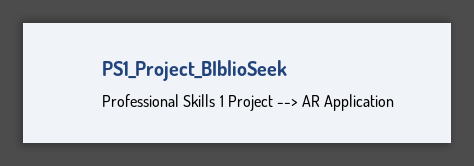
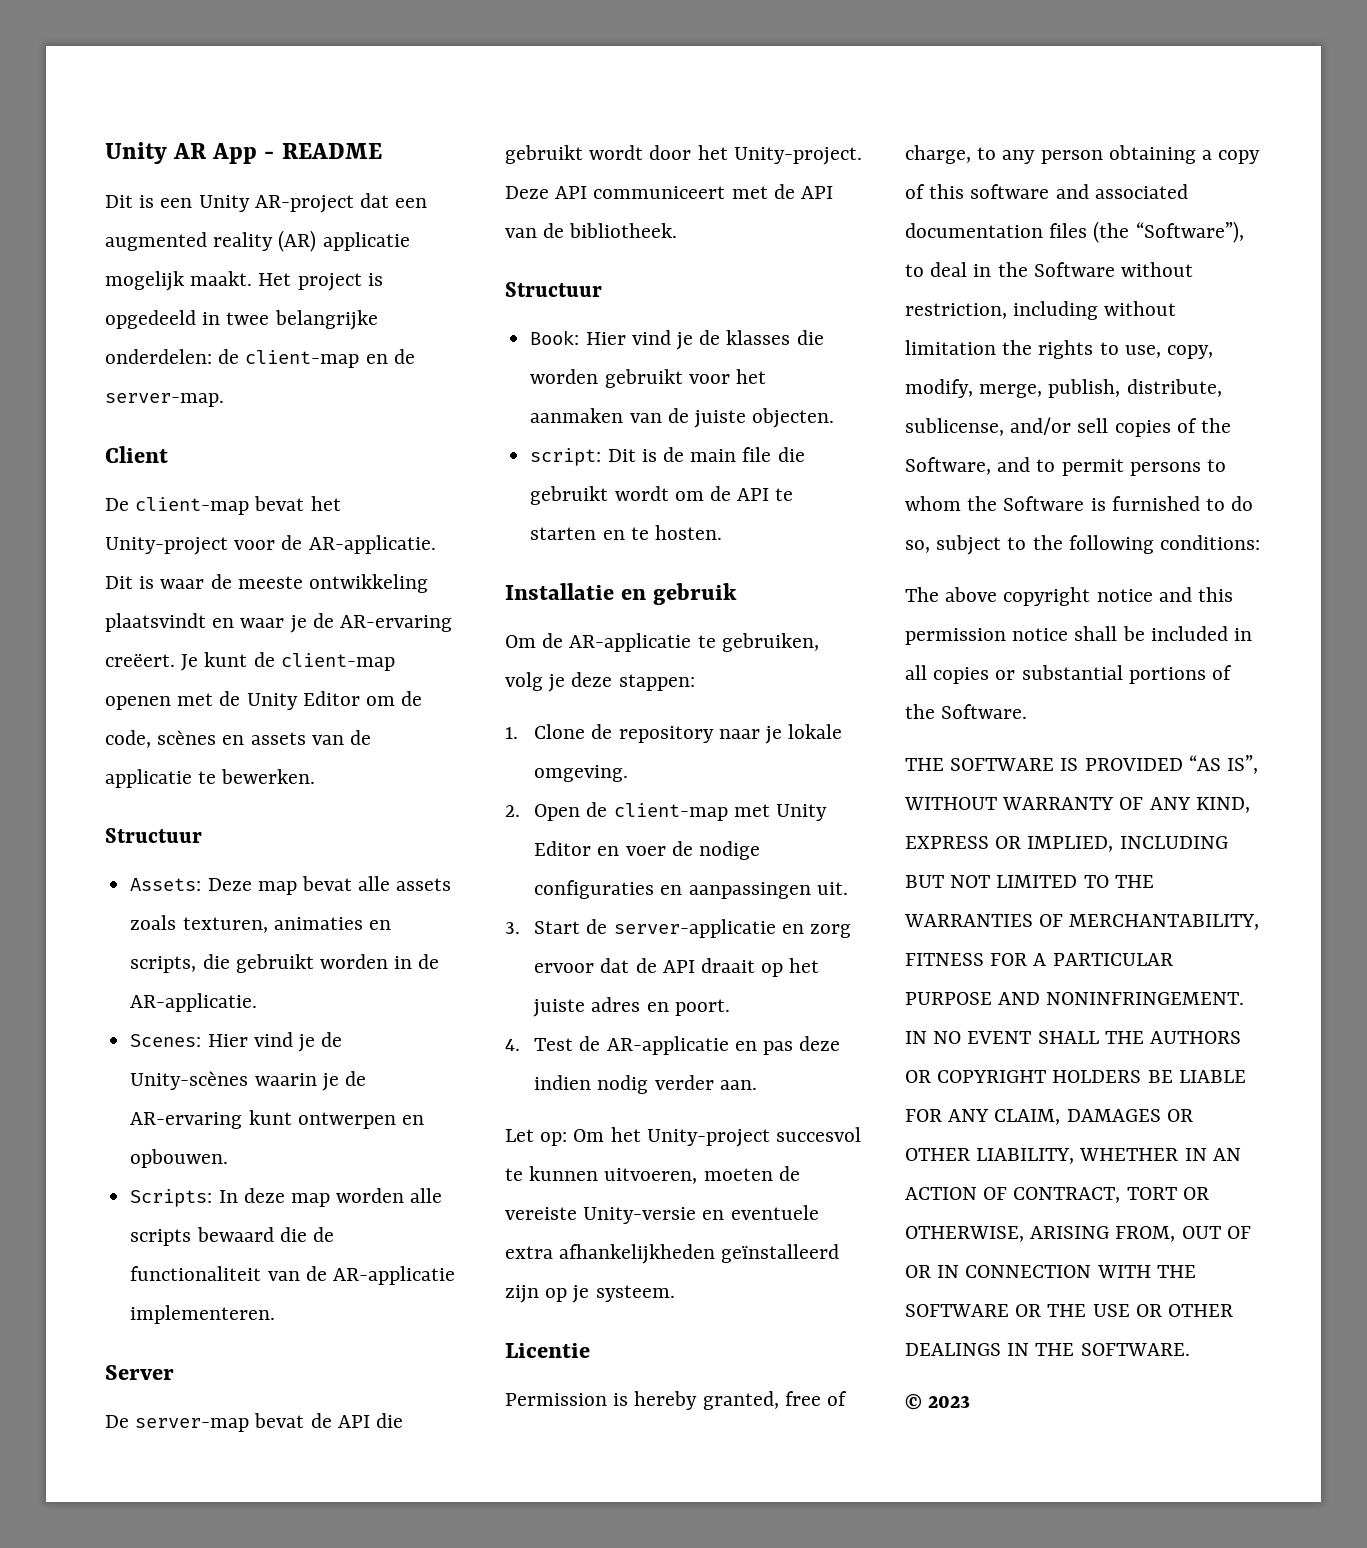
- PS1_Project_BIblioSeek
- Professional Skills 1 Project --> AR Application
+ Unity AR App - README
+ Dit is een Unity AR-project dat een augmented reality (AR) applicatie mogelijk maakt. Het project is opgedeeld in twee belangrijke onderdelen: de client-map en de server-map.
+ Client
+ De client-map bevat het Unity-project voor de AR-applicatie. Dit is waar de meeste ontwikkeling plaatsvindt en waar je de AR-ervaring creëert. Je kunt de client-map openen met de Unity Editor om de code, scènes en assets van de applicatie te bewerken.
+ Structuur
+ Assets: Deze map bevat alle assets zoals texturen, animaties en scripts, die gebruikt worden in de AR-applicatie.
+ Scenes: Hier vind je de Unity-scènes waarin je de AR-ervaring kunt ontwerpen en opbouwen.
+ Scripts: In deze map worden alle scripts bewaard die de functionaliteit van de AR-applicatie implementeren.
+ Server
+ De server-map bevat de API die gebruikt wordt door het Unity-project. Deze API communiceert met de API van de bibliotheek.
+ Structuur
+ Book: Hier vind je de klasses die worden gebruikt voor het aanmaken van de juiste objecten.
+ script: Dit is de main file die gebruikt wordt om de API te starten en te hosten.
+ Installatie en gebruik
+ Om de AR-applicatie te gebruiken, volg je deze stappen:
+ 1. Clone de repository naar je lokale omgeving.
+ 2. Open de client-map met Unity Editor en voer de nodige configuraties en aanpassingen uit.
+ 3. Start de server-applicatie en zorg ervoor dat de API draait op het juiste adres en poort.
+ 4. Test de AR-applicatie en pas deze indien nodig verder aan.
+ Let op: Om het Unity-project succesvol te kunnen uitvoeren, moeten de vereiste Unity-versie en eventuele extra afhankelijkheden geïnstalleerd zijn op je systeem.
+ Licentie
+ Permission is hereby granted, free of charge, to any person obtaining a copy of this software and associated documentation files (the “Software”), to deal in the Software without restriction, including without limitation the rights to use, copy, modify, merge, publish, distribute, sublicense, and/or sell copies of the Software, and to permit persons to whom the Software is furnished to do so, subject to the following conditions:
+ The above copyright notice and this permission notice shall be included in all copies or substantial portions of the Software.
+ THE SOFTWARE IS PROVIDED “AS IS”, WITHOUT WARRANTY OF ANY KIND, EXPRESS OR IMPLIED, INCLUDING BUT NOT LIMITED TO THE WARRANTIES OF MERCHANTABILITY, FITNESS FOR A PARTICULAR PURPOSE AND NONINFRINGEMENT. IN NO EVENT SHALL THE AUTHORS OR COPYRIGHT HOLDERS BE LIABLE FOR ANY CLAIM, DAMAGES OR OTHER LIABILITY, WHETHER IN AN ACTION OF CONTRACT, TORT OR OTHERWISE, ARISING FROM, OUT OF OR IN CONNECTION WITH THE SOFTWARE OR THE USE OR OTHER DEALINGS IN THE SOFTWARE.
+ © 2023

